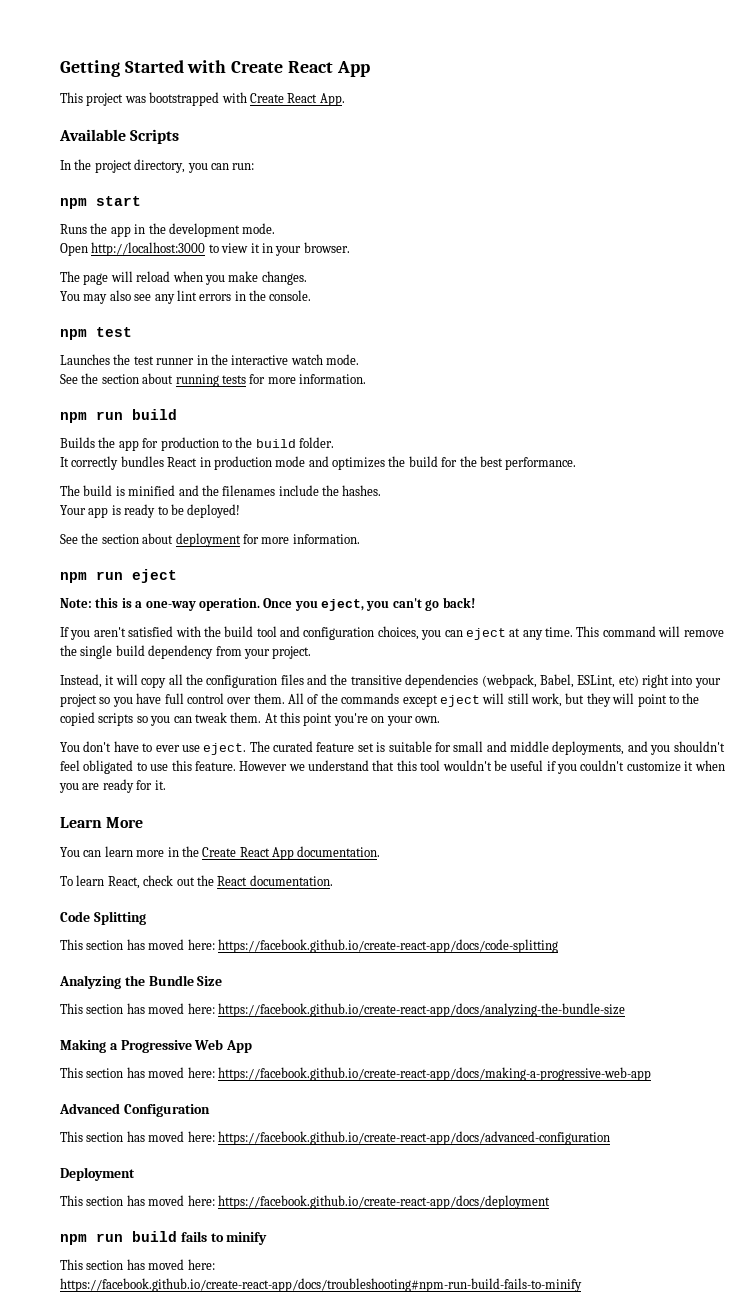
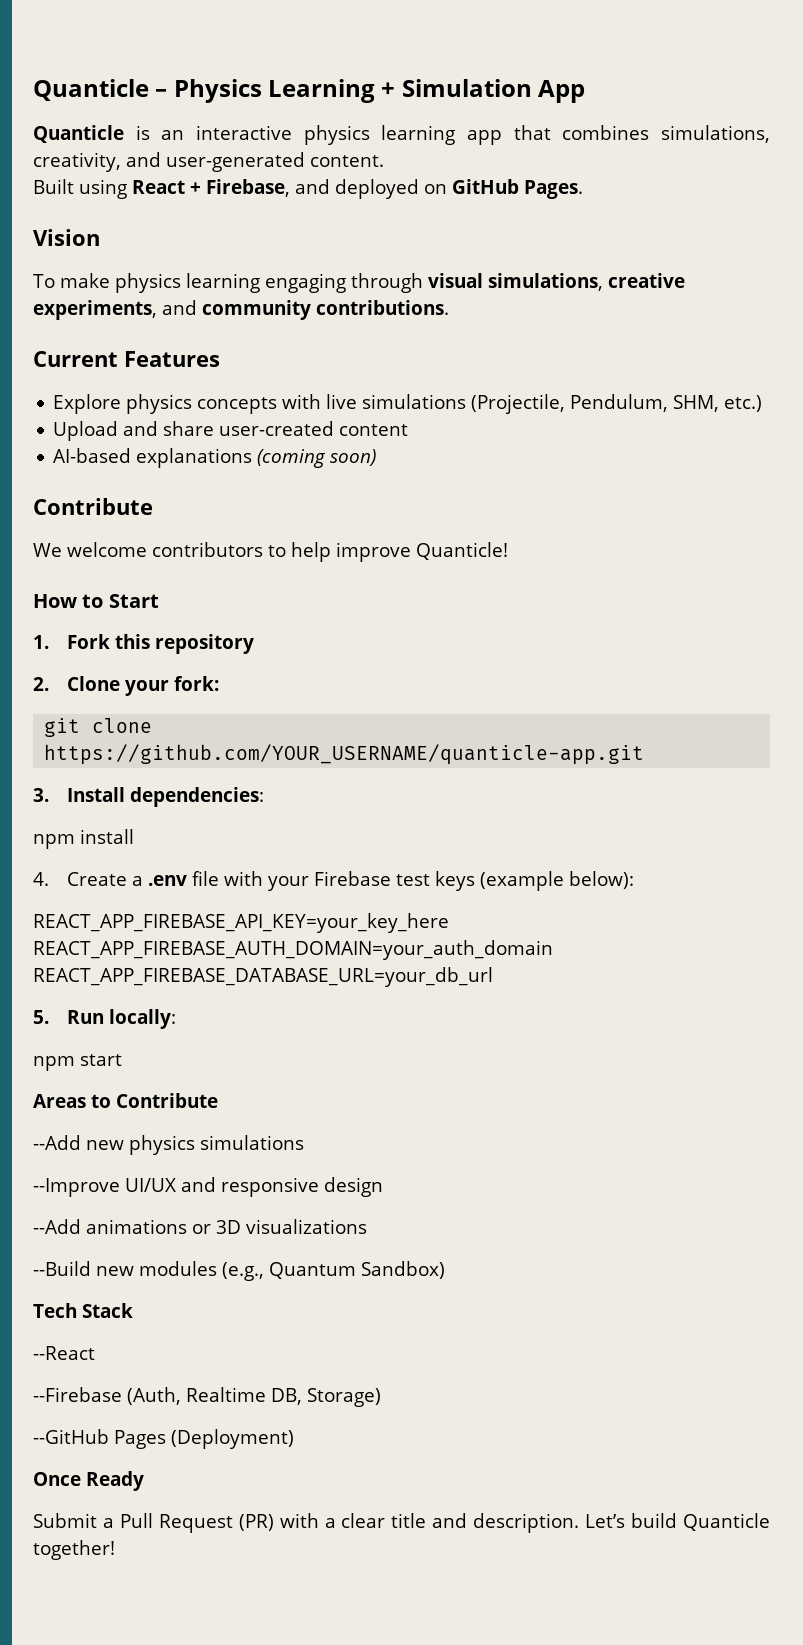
- Getting Started with Create React App
- This project was bootstrapped with Create React App.
- Available Scripts
- In the project directory, you can run:
+ Quanticle – Physics Learning + Simulation App
+ Quanticle is an interactive physics learning app that combines simulations, creativity, and user-generated content.
+ Built using React + Firebase, and deployed on GitHub Pages.
+ Vision
+ To make physics learning engaging through visual simulations, creative experiments, and community contributions.
+ Current Features
+ Explore physics concepts with live simulations (Projectile, Pendulum, SHM, etc.)
+ Upload and share user-created content
+ AI-based explanations (coming soon)
+ Contribute
+ We welcome contributors to help improve Quanticle!
+ How to Start
+ 1. Fork this repository
+ 2. Clone your fork:
+ git clone https://github.com/YOUR_USERNAME/quanticle-app.git
+ 3. Install dependencies:
+ npm install
+ 4. Create a .env file with your Firebase test keys (example below):
+ REACT_APP_FIREBASE_API_KEY=your_key_here REACT_APP_FIREBASE_AUTH_DOMAIN=your_auth_domain REACT_APP_FIREBASE_DATABASE_URL=your_db_url
+ 5. Run locally:
  npm start
- Runs the app in the development mode.
- Open http://localhost:3000 to view it in your browser.
- The page will reload when you make changes.
- You may also see any lint errors in the console.
- npm test
- Launches the test runner in the interactive watch mode.
- See the section about running tests for more information.
- npm run build
- Builds the app for production to the build folder.
- It correctly bundles React in production mode and optimizes the build for the best performance.
- The build is minified and the filenames include the hashes.
- Your app is ready to be deployed!
- See the section about deployment for more information.
- npm run eject
- Note: this is a one-way operation. Once you eject, you can't go back!
- If you aren't satisfied with the build tool and configuration choices, you can eject at any time. This command will remove the single build dependency from your project.
- Instead, it will copy all the configuration files and the transitive dependencies (webpack, Babel, ESLint, etc) right into your project so you have full control over them. All of the commands except eject will still work, but they will point to the copied scripts so you can tweak them. At this point you're on your own.
- You don't have to ever use eject. The curated feature set is suitable for small and middle deployments, and you shouldn't feel obligated to use this feature. However we understand that this tool wouldn't be useful if you couldn't customize it when you are ready for it.
- Learn More
- You can learn more in the Create React App documentation.
- To learn React, check out the React documentation.
- Code Splitting
- This section has moved here: https://facebook.github.io/create-react-app/docs/code-splitting
- Analyzing the Bundle Size
- This section has moved here: https://facebook.github.io/create-react-app/docs/analyzing-the-bundle-size
- Making a Progressive Web App
- This section has moved here: https://facebook.github.io/create-react-app/docs/making-a-progressive-web-app
- Advanced Configuration
- This section has moved here: https://facebook.github.io/create-react-app/docs/advanced-configuration
- Deployment
- This section has moved here: https://facebook.github.io/create-react-app/docs/deployment
- npm run build fails to minify
- This section has moved here: https://facebook.github.io/create-react-app/docs/troubleshooting#npm-run-build-fails-to-minify
+ Areas to Contribute
+ --Add new physics simulations
+ --Improve UI/UX and responsive design
+ --Add animations or 3D visualizations
+ --Build new modules (e.g., Quantum Sandbox)
+ Tech Stack
+ --React
+ --Firebase (Auth, Realtime DB, Storage)
+ --GitHub Pages (Deployment)
+ Once Ready
+ Submit a Pull Request (PR) with a clear title and description. Let’s build Quanticle together!

